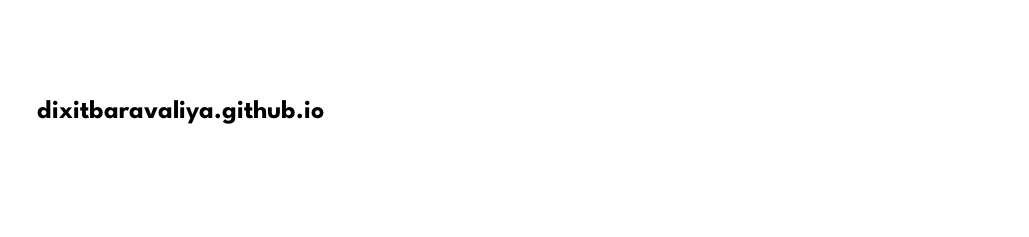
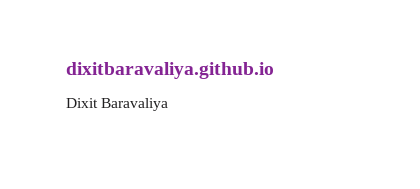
+ Dixit Baravaliya

